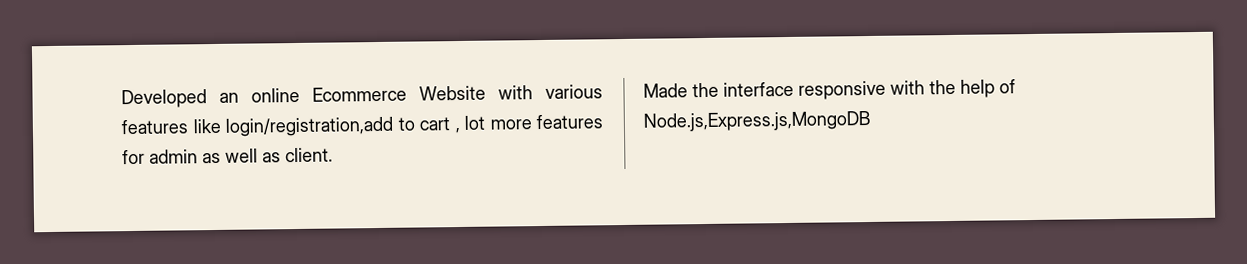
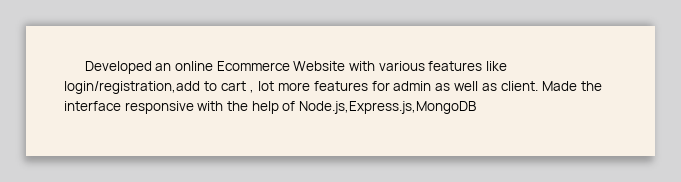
- Developed an online Ecommerce Website with various features like login/registration,add to cart , lot more features for admin as well as client.
- Made the interface responsive with the help of Node.js,Express.js,MongoDB
+ Developed an online Ecommerce Website with various features like login/registration,add to cart , lot more features for admin as well as client. Made the interface responsive with the help of Node.js,Express.js,MongoDB

